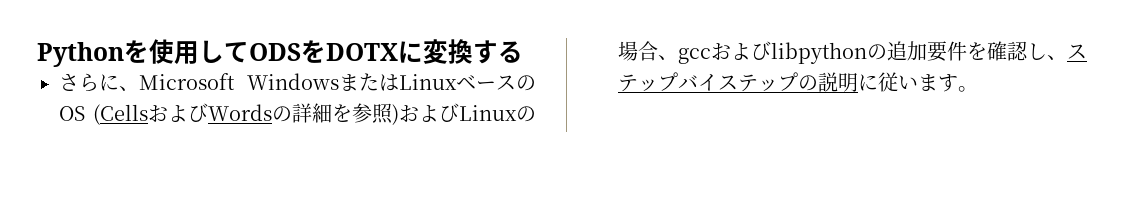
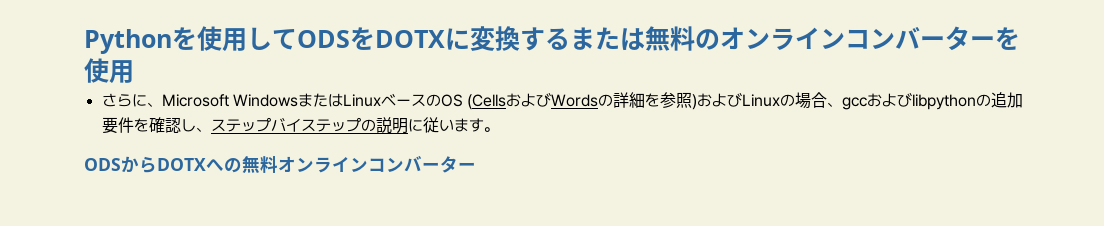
- Pythonを使用してODSをDOTXに変換する
+ Pythonを使用してODSをDOTXに変換するまたは無料のオンラインコンバーターを使用
+ ODSからDOTXへの無料オンラインコンバーター

